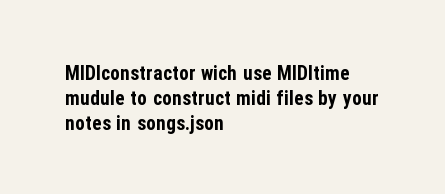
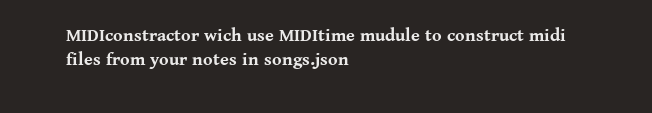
- MIDIconstractor wich use MIDItime mudule to construct midi files by your notes in songs.json
+ MIDIconstractor wich use MIDItime mudule to construct midi files from your notes in songs.json

